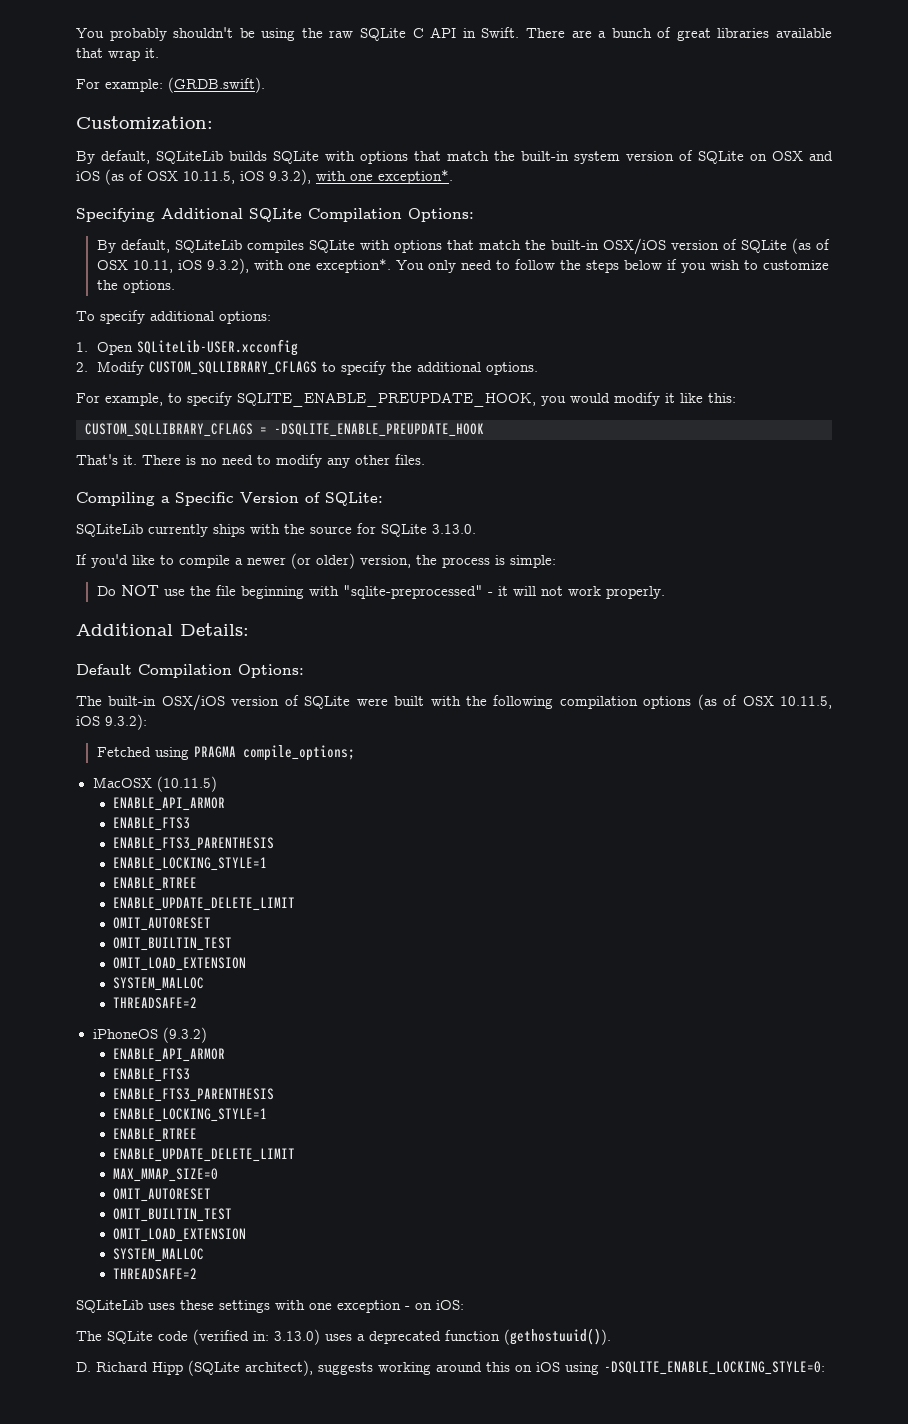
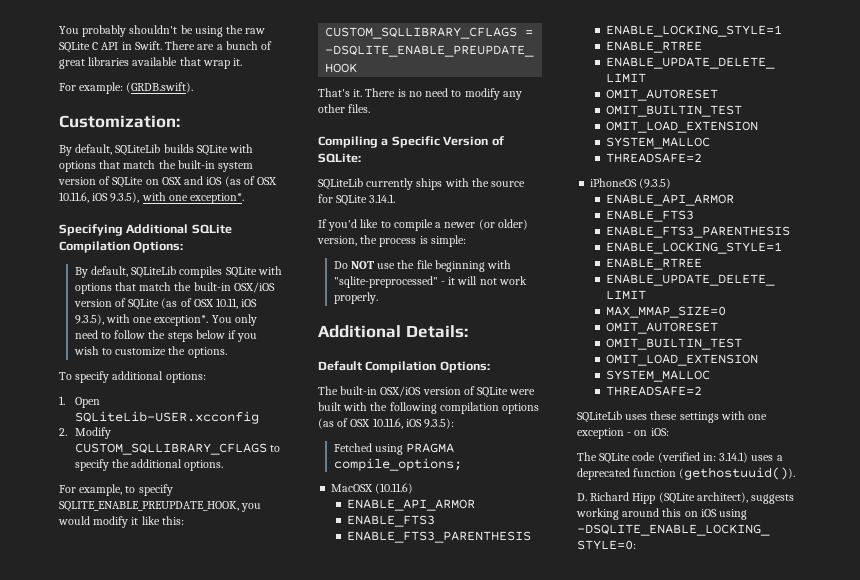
- By default, SQLiteLib builds SQLite with options that match the built-in system version of SQLite on OSX and iOS (as of OSX 10.11.5, iOS 9.3.2), with one exception*.
+ By default, SQLiteLib builds SQLite with options that match the built-in system version of SQLite on OSX and iOS (as of OSX 10.11.6, iOS 9.3.5), with one exception*.
- By default, SQLiteLib compiles SQLite with options that match the built-in OSX/iOS version of SQLite (as of OSX 10.11, iOS 9.3.2), with one exception*.
+ By default, SQLiteLib compiles SQLite with options that match the built-in OSX/iOS version of SQLite (as of OSX 10.11, iOS 9.3.5), with one exception*.
- SQLiteLib currently ships with the source for SQLite 3.13.0.
+ SQLiteLib currently ships with the source for SQLite 3.14.1.
- The built-in OSX/iOS version of SQLite were built with the following compilation options (as of OSX 10.11.5, iOS 9.3.2):
+ The built-in OSX/iOS version of SQLite were built with the following compilation options (as of OSX 10.11.6, iOS 9.3.5):
- MacOSX (10.11.5)
+ MacOSX (10.11.6)
- iPhoneOS (9.3.2)
+ iPhoneOS (9.3.5)
- The SQLite code (verified in: 3.13.0) uses a deprecated function (gethostuuid()).
+ The SQLite code (verified in: 3.14.1) uses a deprecated function (gethostuuid()).

